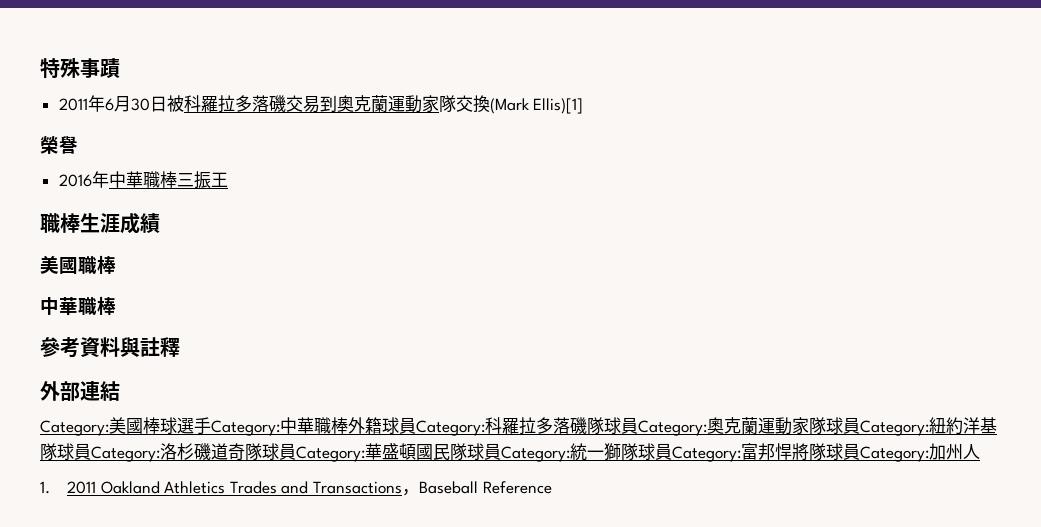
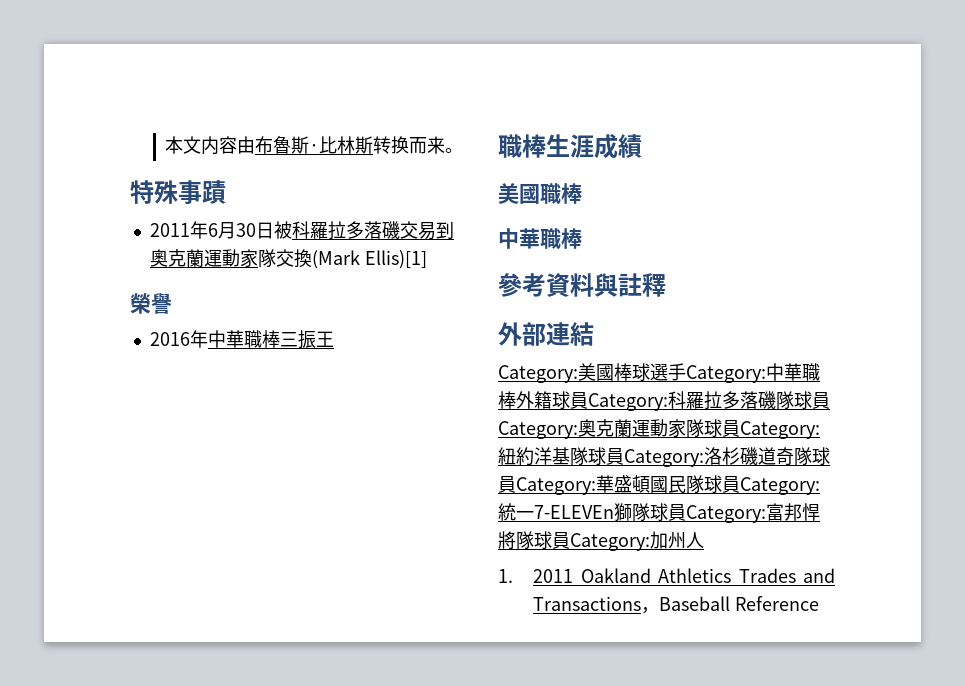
+ 本文内容由布魯斯·比林斯转换而来。
- Category:美國棒球選手Category:中華職棒外籍球員Category:科羅拉多落磯隊球員Category:奧克蘭運動家隊球員Category:紐約洋基隊球員Category:洛杉磯道奇隊球員Category:華盛頓國民隊球員Category:統一獅隊球員Category:富邦悍將隊球員Category:加州人
+ Category:美國棒球選手Category:中華職棒外籍球員Category:科羅拉多落磯隊球員Category:奧克蘭運動家隊球員Category:紐約洋基隊球員Category:洛杉磯道奇隊球員Category:華盛頓國民隊球員Category:統一7-ELEVEn獅隊球員Category:富邦悍將隊球員Category:加州人

